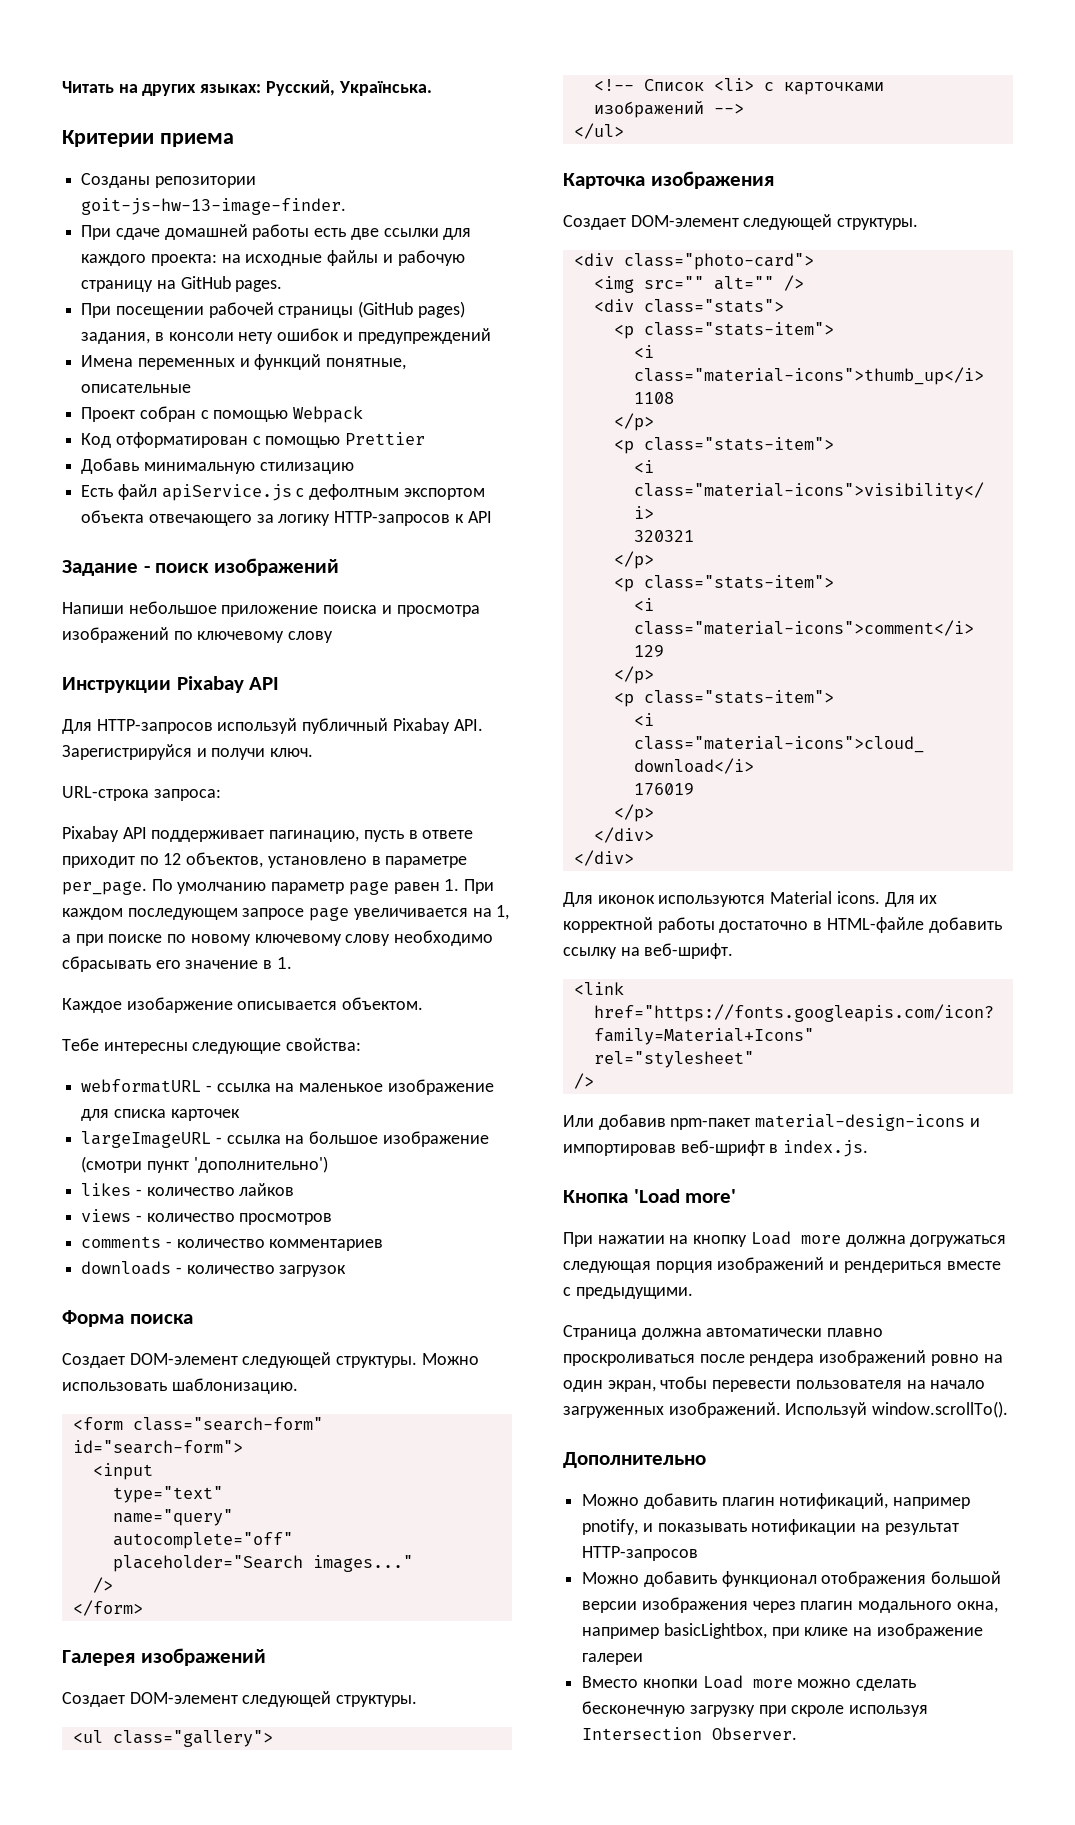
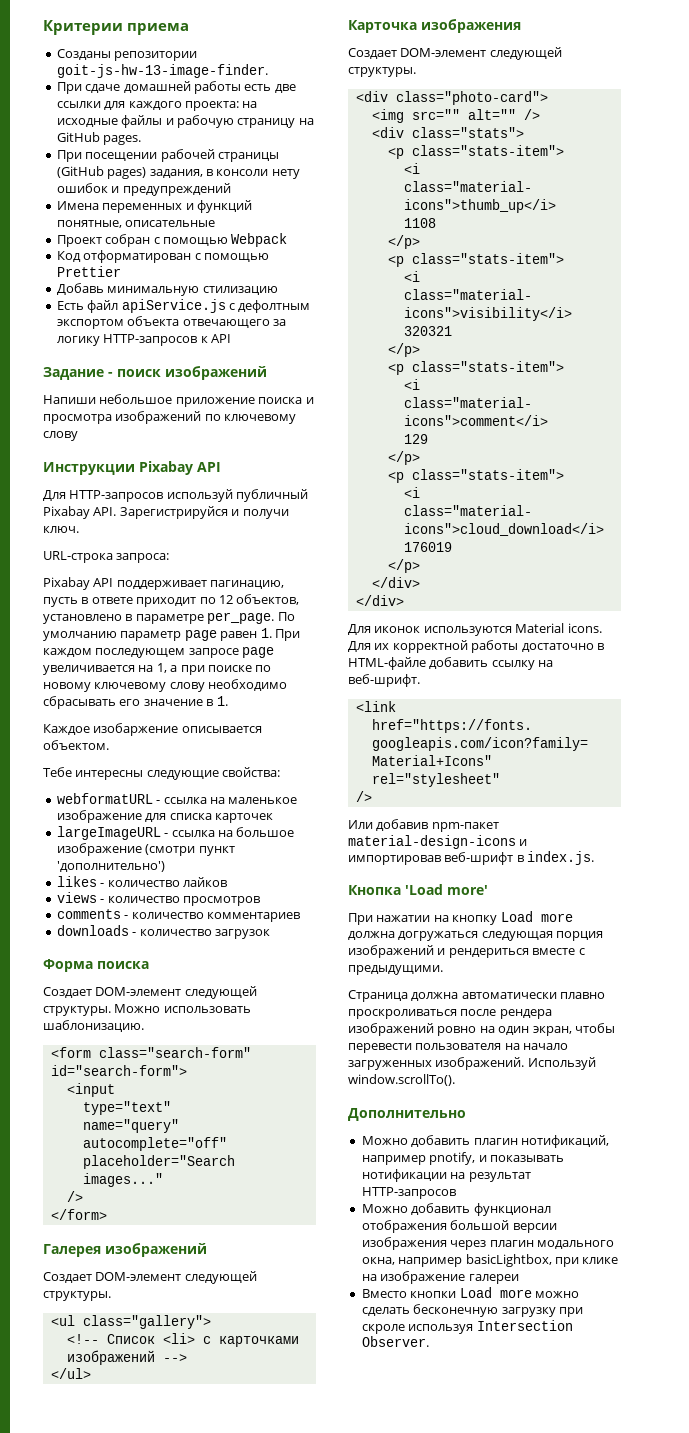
- Читать на других языках: Русский, Українська.

